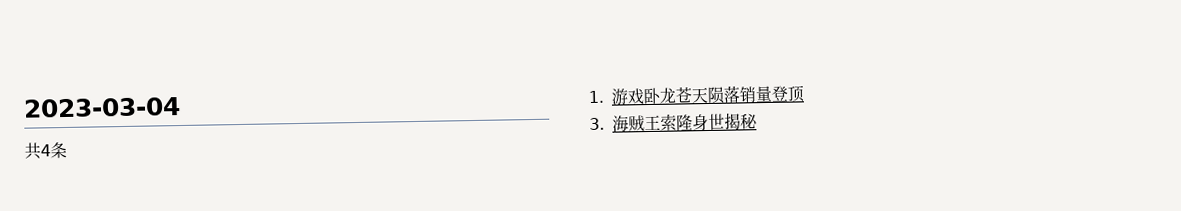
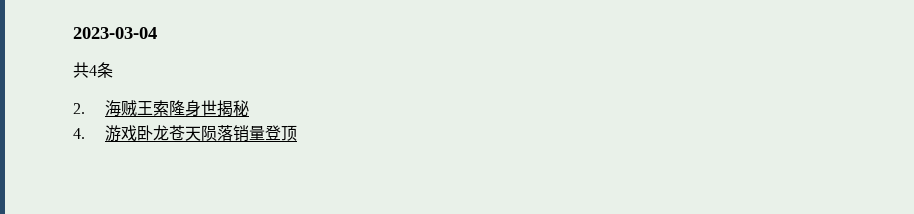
- 1.游戏卧龙苍天陨落销量登顶
+ 2.海贼王索隆身世揭秘
+ 4.游戏卧龙苍天陨落销量登顶
- 3.海贼王索隆身世揭秘

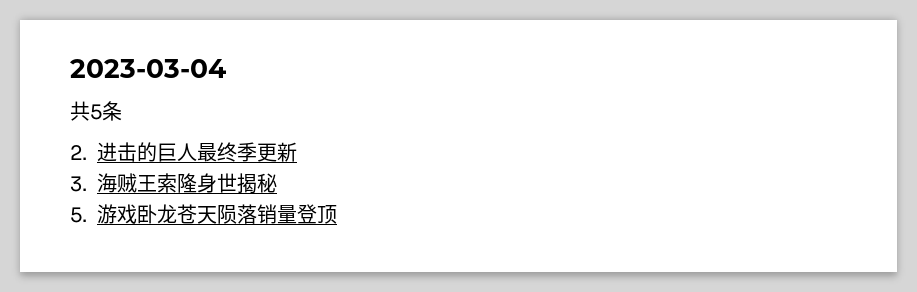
- 共4条
+ 共5条
- 2.海贼王索隆身世揭秘
+ 2.进击的巨人最终季更新
+ 3.海贼王索隆身世揭秘
- 4.游戏卧龙苍天陨落销量登顶
+ 5.游戏卧龙苍天陨落销量登顶

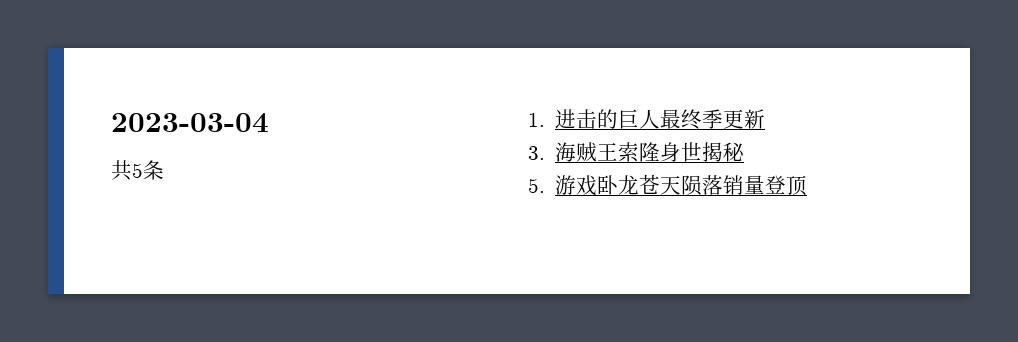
- 2.进击的巨人最终季更新
+ 1.进击的巨人最终季更新

